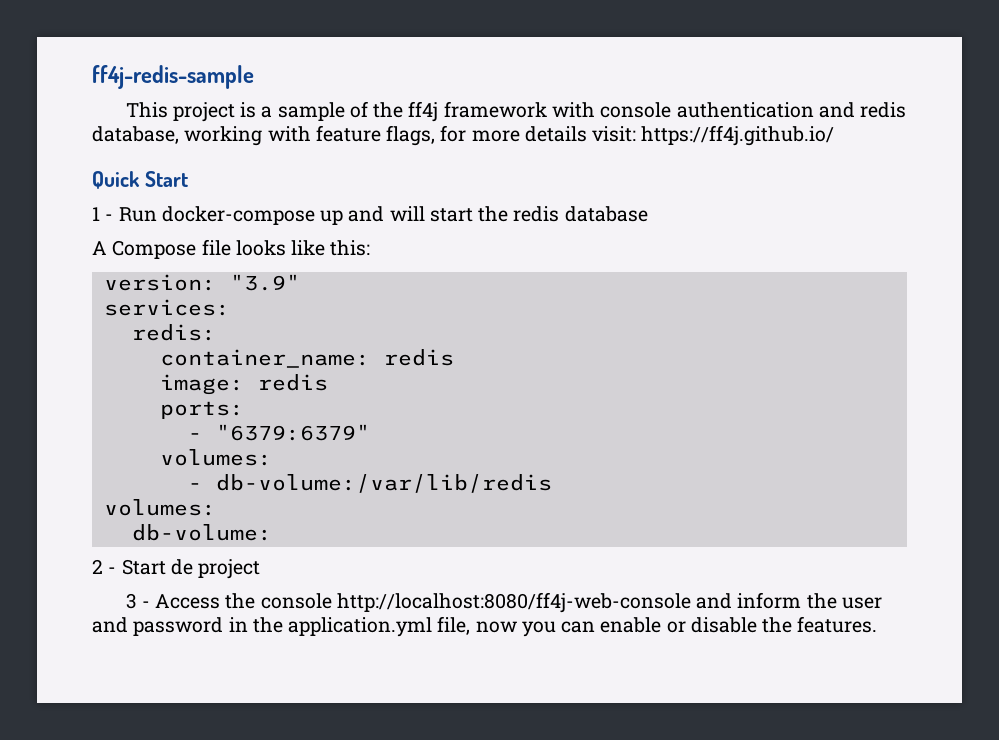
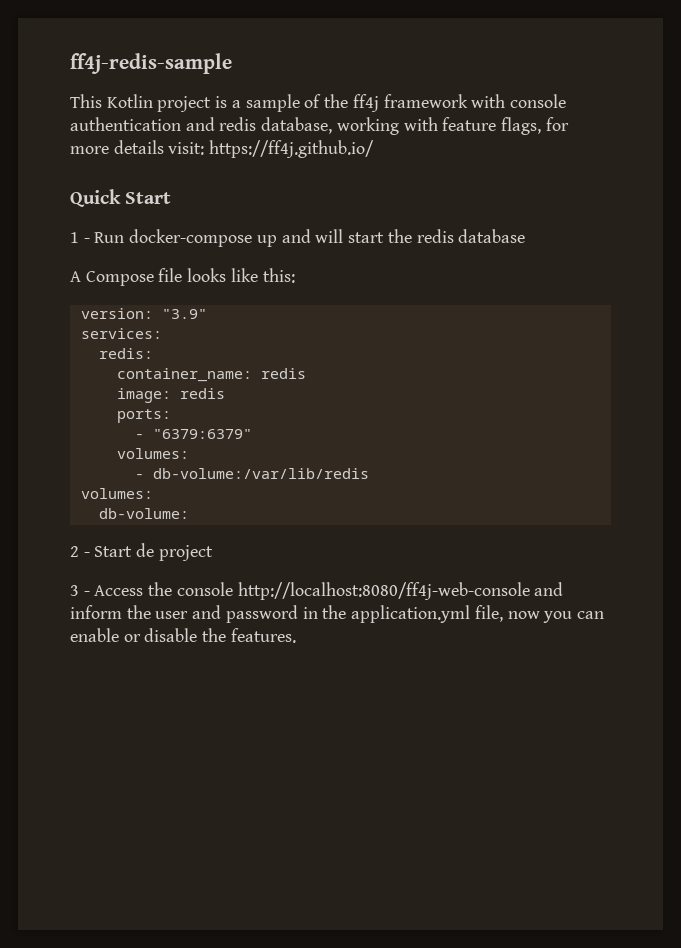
- This project is a sample of the ff4j framework with console authentication and redis database, working with feature flags, for more details visit: https://ff4j.github.io/
+ This Kotlin project is a sample of the ff4j framework with console authentication and redis database, working with feature flags, for more details visit: https://ff4j.github.io/

